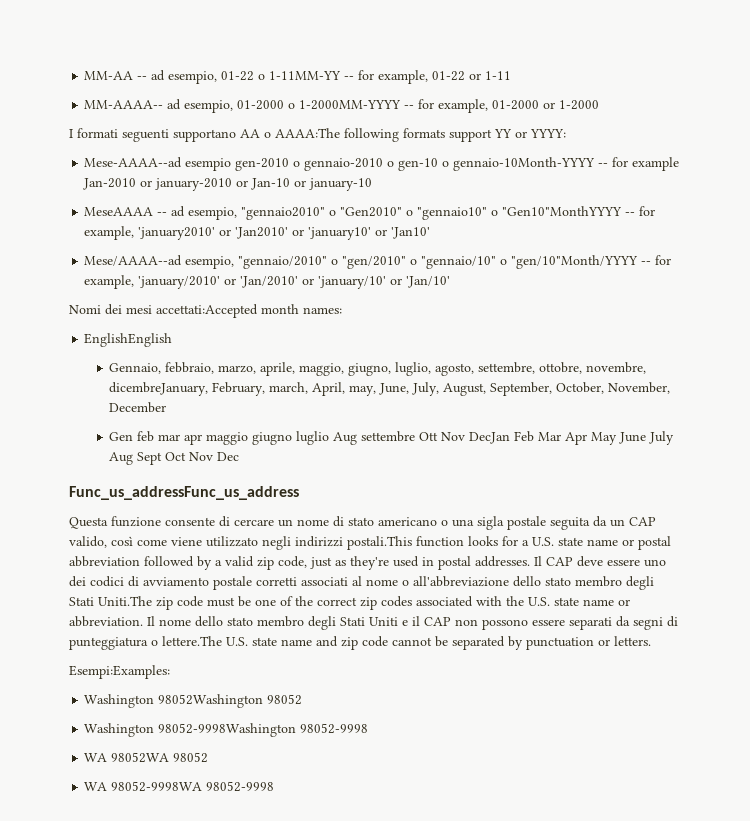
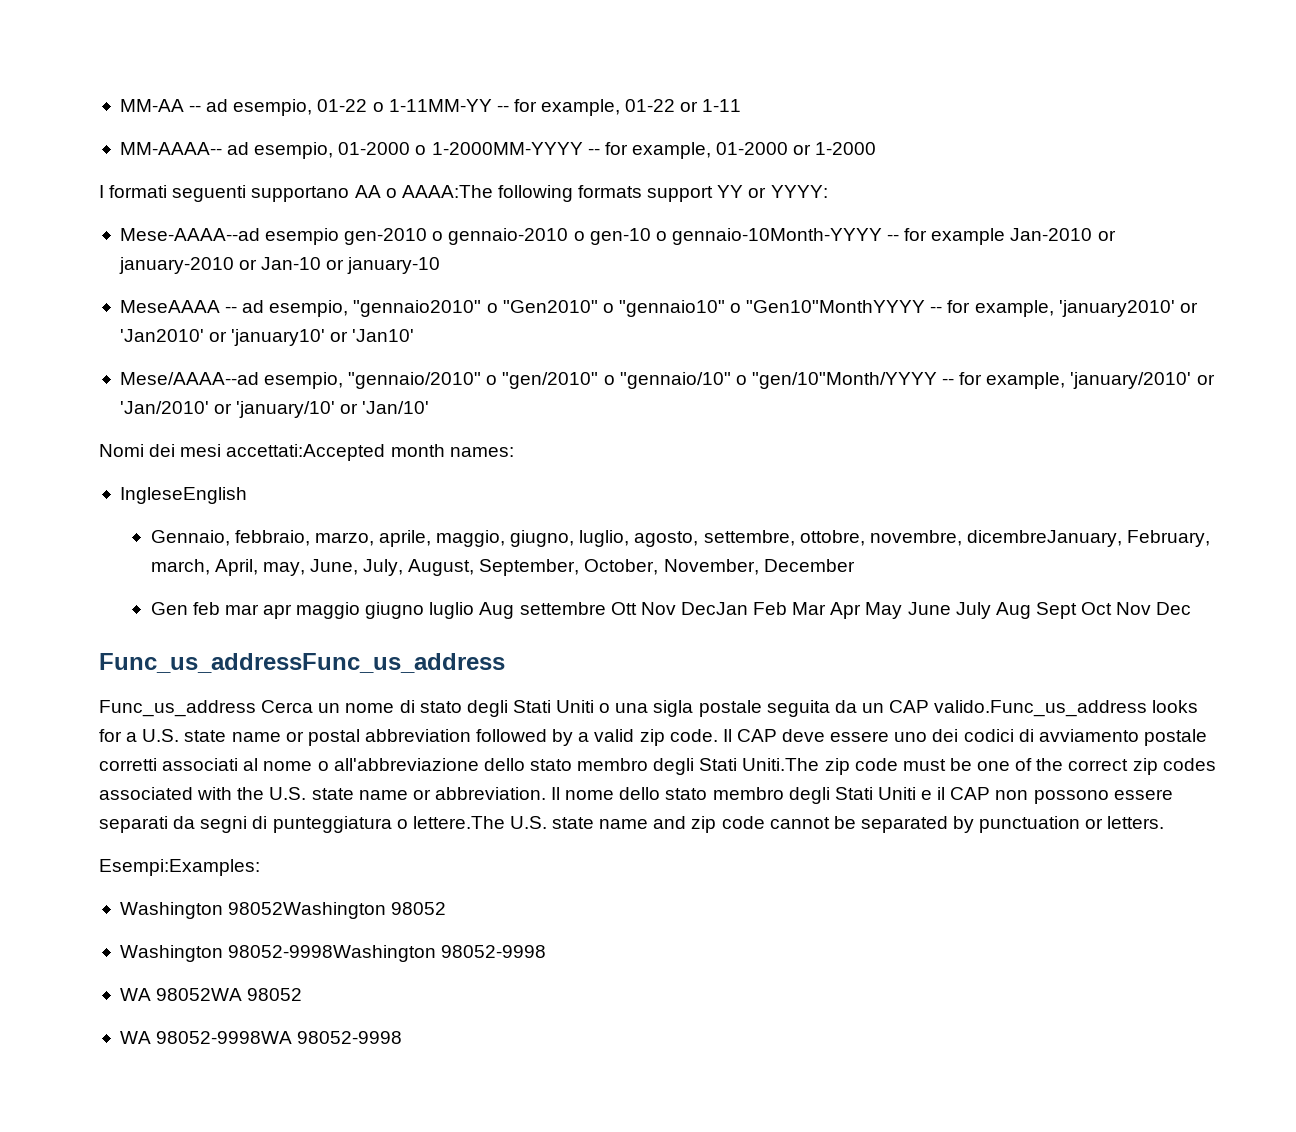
- EnglishEnglish
+ IngleseEnglish
- Questa funzione consente di cercare un nome di stato americano o una sigla postale seguita da un CAP valido, così come viene utilizzato negli indirizzi postali.This function looks for a U.S. state name or postal abbreviation followed by a valid zip code, just as they're used in postal addresses.
+ Func_us_address Cerca un nome di stato degli Stati Uniti o una sigla postale seguita da un CAP valido.Func_us_address looks for a U.S. state name or postal abbreviation followed by a valid zip code.

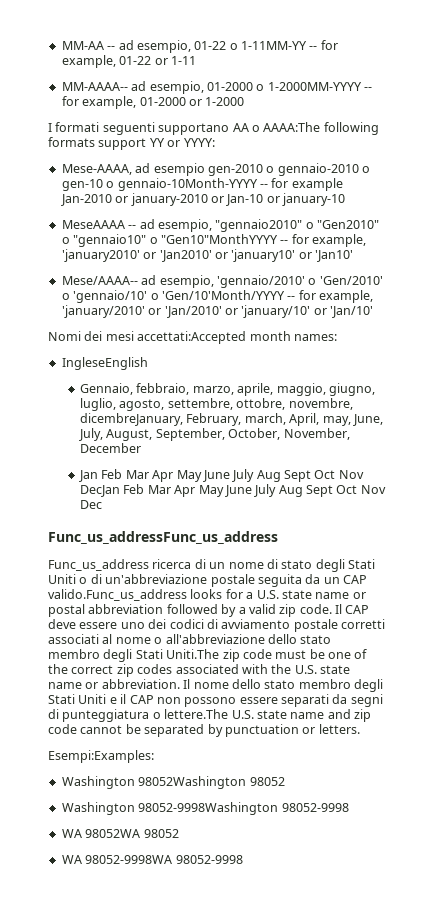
- Mese-AAAA--ad esempio gen-2010 o gennaio-2010 o gen-10 o gennaio-10Month-YYYY -- for example Jan-2010 or january-2010 or Jan-10 or january-10
+ Mese-AAAA, ad esempio gen-2010 o gennaio-2010 o gen-10 o gennaio-10Month-YYYY -- for example Jan-2010 or january-2010 or Jan-10 or january-10
- Mese/AAAA--ad esempio, "gennaio/2010" o "gen/2010" o "gennaio/10" o "gen/10"Month/YYYY -- for example, 'january/2010' or 'Jan/2010' or 'january/10' or 'Jan/10'
+ Mese/AAAA-- ad esempio, 'gennaio/2010' o 'Gen/2010' o 'gennaio/10' o 'Gen/10'Month/YYYY -- for example, 'january/2010' or 'Jan/2010' or 'january/10' or 'Jan/10'
- Gen feb mar apr maggio giugno luglio Aug settembre Ott Nov DecJan Feb Mar Apr May June July Aug Sept Oct Nov Dec
+ Jan Feb Mar Apr May June July Aug Sept Oct Nov DecJan Feb Mar Apr May June July Aug Sept Oct Nov Dec
- Func_us_address Cerca un nome di stato degli Stati Uniti o una sigla postale seguita da un CAP valido.Func_us_address looks for a U.S. state name or postal abbreviation followed by a valid zip code.
+ Func_us_address ricerca di un nome di stato degli Stati Uniti o di un'abbreviazione postale seguita da un CAP valido.Func_us_address looks for a U.S. state name or postal abbreviation followed by a valid zip code.

